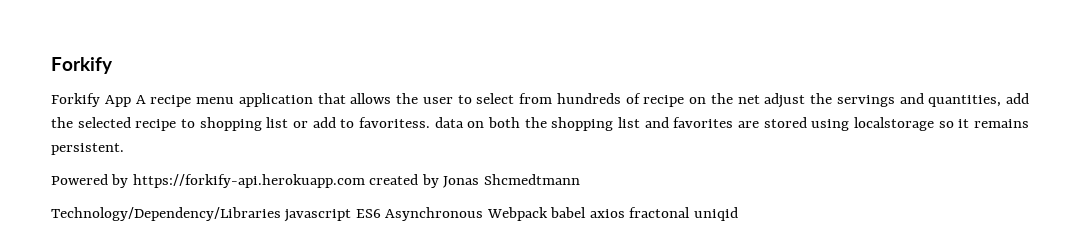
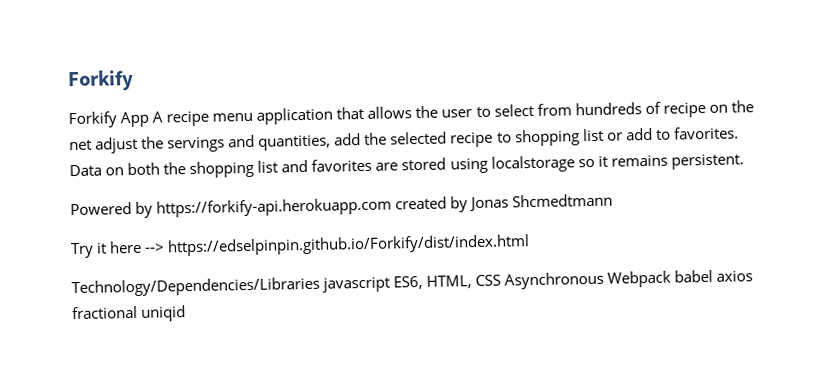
- Forkify App A recipe menu application that allows the user to select from hundreds of recipe on the net adjust the servings and quantities, add the selected recipe to shopping list or add to favoritess. data on both the shopping list and favorites are stored using localstorage so it remains persistent.
+ Forkify App A recipe menu application that allows the user to select from hundreds of recipe on the net adjust the servings and quantities, add the selected recipe to shopping list or add to favorites. Data on both the shopping list and favorites are stored using localstorage so it remains persistent.
- Technology/Dependency/Libraries javascript ES6 Asynchronous Webpack babel axios fractonal uniqid
+ Try it here --> https://edselpinpin.github.io/Forkify/dist/index.html
+ Technology/Dependencies/Libraries javascript ES6, HTML, CSS Asynchronous Webpack babel axios fractional uniqid

